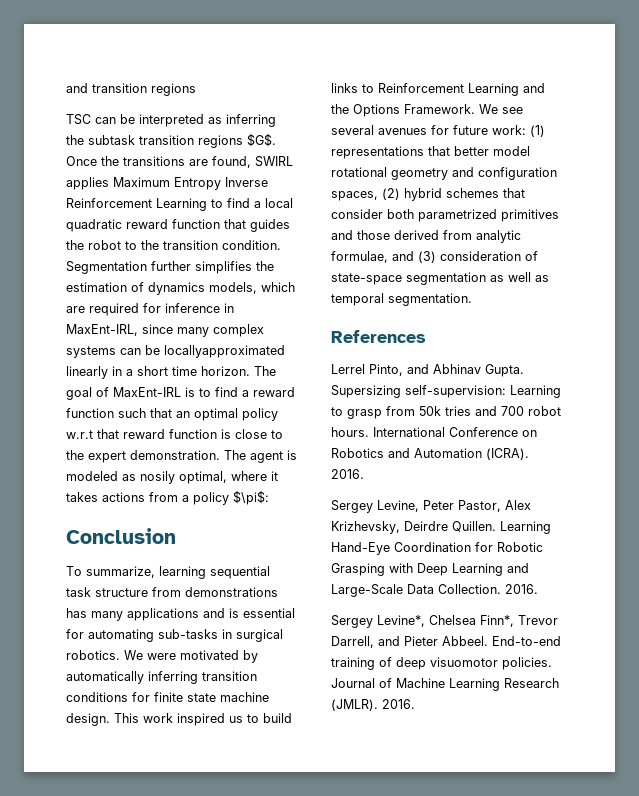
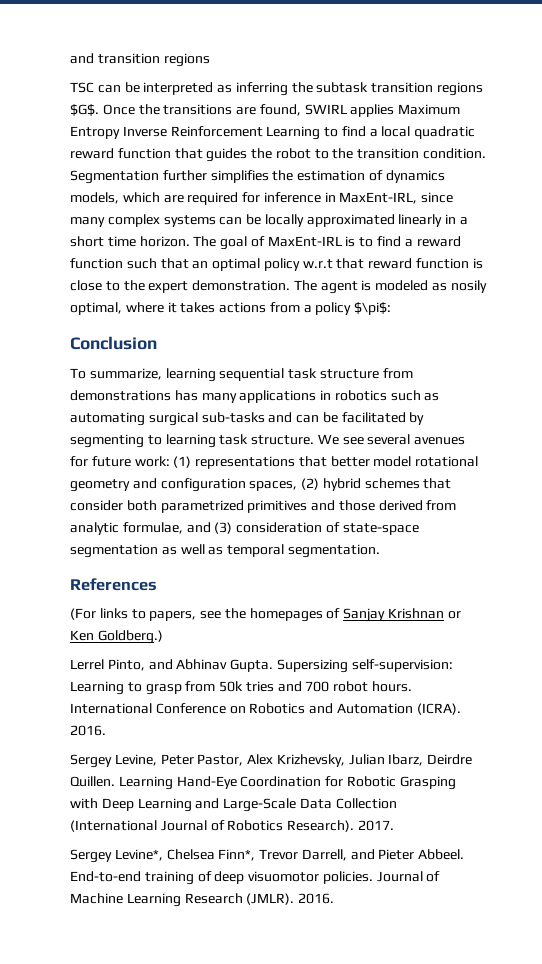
- Segmentation further simplifies the estimation of dynamics models, which are required for inference in MaxEnt-IRL, since many complex systems can be locallyapproximated linearly in a short time horizon.
+ Segmentation further simplifies the estimation of dynamics models, which are required for inference in MaxEnt-IRL, since many complex systems can be locally approximated linearly in a short time horizon.
- To summarize, learning sequential task structure from demonstrations has many applications and is essential for automating sub-tasks in surgical robotics. We were motivated by automatically inferring transition conditions for finite state machine design. This work inspired us to build links to Reinforcement Learning and the Options Framework.
+ To summarize, learning sequential task structure from demonstrations has many applications in robotics such as automating surgical sub-tasks and can be facilitated by segmenting to learning task structure.
+ (For links to papers, see the homepages of Sanjay Krishnan or Ken Goldberg.)
- Sergey Levine, Peter Pastor, Alex Krizhevsky, Deirdre Quillen.
+ Sergey Levine, Peter Pastor, Alex Krizhevsky, Julian Ibarz, Deirdre Quillen.
- Learning Hand-Eye Coordination for Robotic Grasping with Deep Learning and Large-Scale Data Collection. 2016.
+ Learning Hand-Eye Coordination for Robotic Grasping with Deep Learning and Large-Scale Data Collection (International Journal of Robotics Research). 2017.

